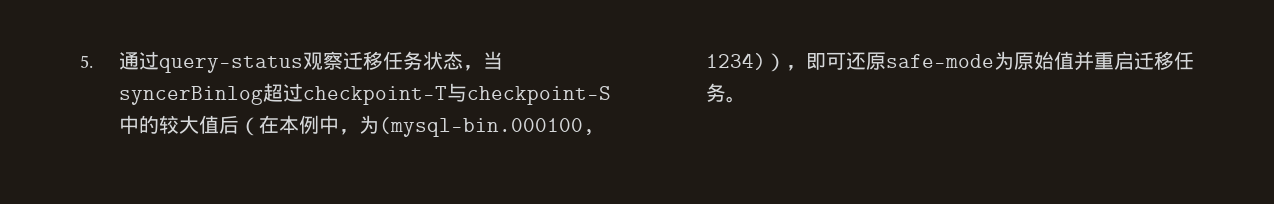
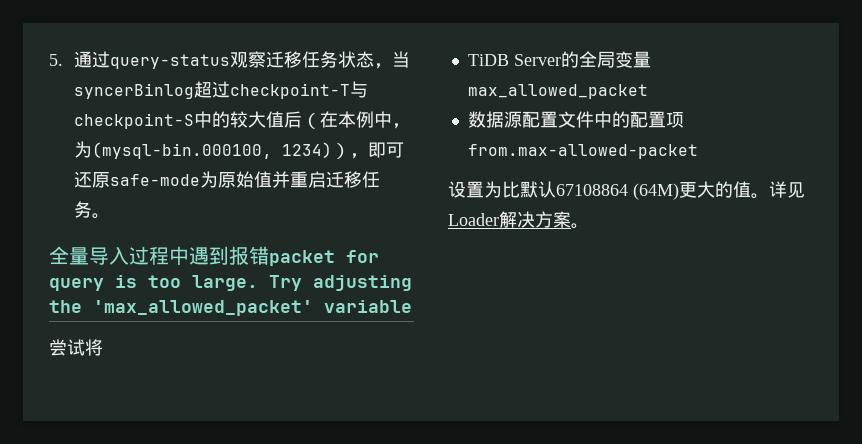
+ 全量导入过程中遇到报错packet for query is too large. Try adjusting the 'max_allowed_packet' variable
+ 尝试将
+ TiDB Server的全局变量max_allowed_packet
+ 数据源配置文件中的配置项from.max-allowed-packet
+ 设置为比默认67108864 (64M)更大的值。详见Loader解决方案。

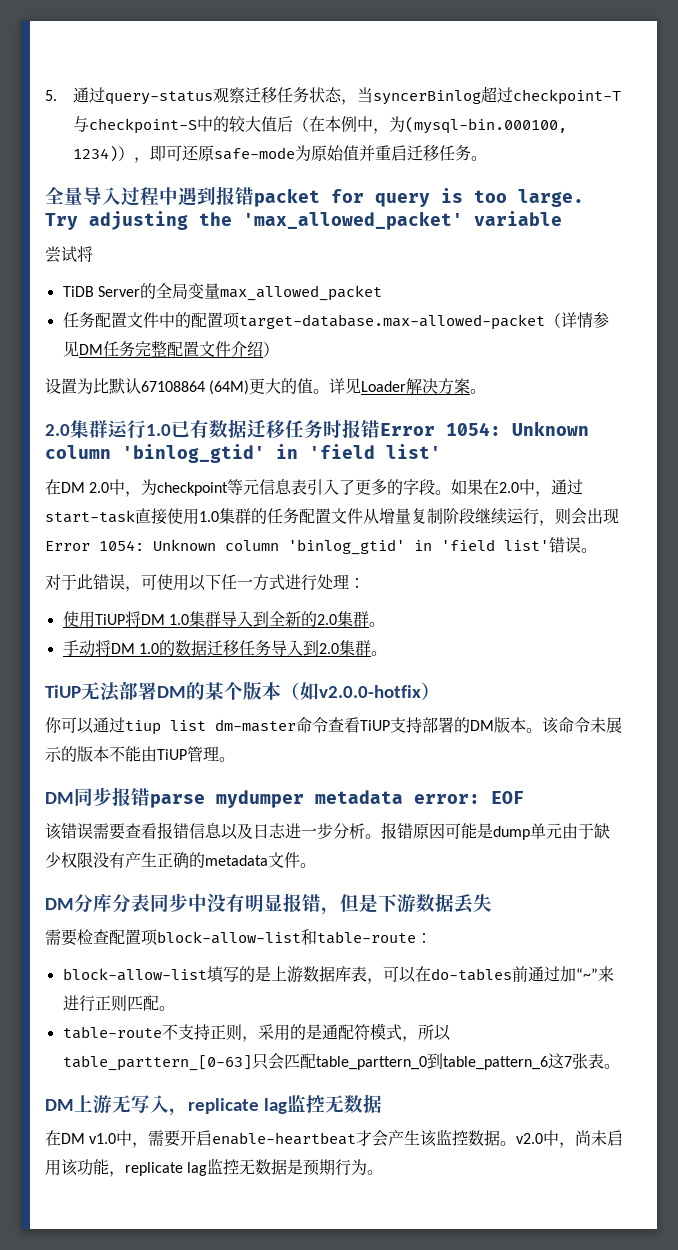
- 数据源配置文件中的配置项from.max-allowed-packet
+ 任务配置文件中的配置项target-database.max-allowed-packet（详情参见DM任务完整配置文件介绍）
+ 2.0集群运行1.0已有数据迁移任务时报错Error 1054: Unknown column 'binlog_gtid' in 'field list'
+ 在DM 2.0中，为checkpoint等元信息表引入了更多的字段。如果在2.0中，通过start-task直接使用1.0集群的任务配置文件从增量复制阶段继续运行，则会出现Error 1054: Unknown column 'binlog_gtid' in 'field list'错误。
+ 对于此错误，可使用以下任一方式进行处理：
+ 使用TiUP将DM 1.0集群导入到全新的2.0集群。
+ 手动将DM 1.0的数据迁移任务导入到2.0集群。
+ TiUP无法部署DM的某个版本（如v2.0.0-hotfix）
+ 你可以通过tiup list dm-master命令查看TiUP支持部署的DM版本。该命令未展示的版本不能由TiUP管理。
+ DM同步报错parse mydumper metadata error: EOF
+ 该错误需要查看报错信息以及日志进一步分析。报错原因可能是dump单元由于缺少权限没有产生正确的metadata文件。
+ DM分库分表同步中没有明显报错，但是下游数据丢失
+ 需要检查配置项block-allow-list和table-route：
+ block-allow-list填写的是上游数据库表，可以在do-tables前通过加“~”来进行正则匹配。
+ table-route不支持正则，采用的是通配符模式，所以table_parttern_[0-63]只会匹配table_parttern_0到table_pattern_6这7张表。
+ DM上游无写入，replicate lag监控无数据
+ 在DM v1.0中，需要开启enable-heartbeat才会产生该监控数据。v2.0中，尚未启用该功能，replicate lag监控无数据是预期行为。

